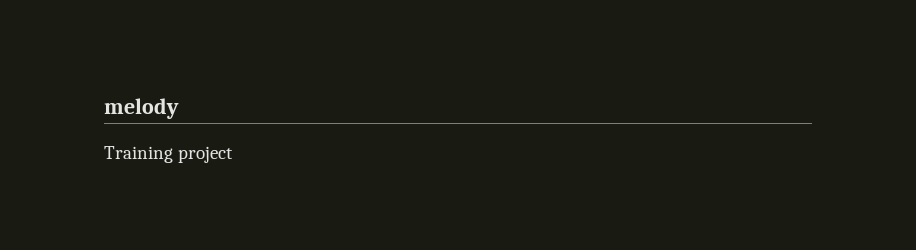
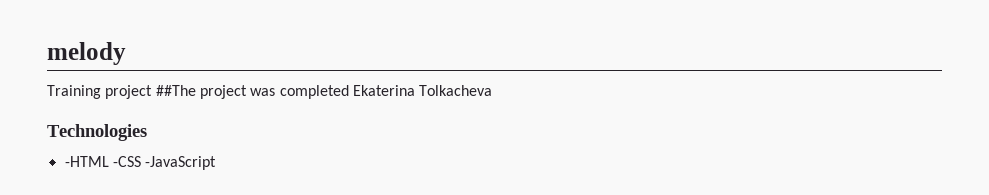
- Training project
+ Training project ##The project was completed Ekaterina Tolkacheva
+ Technologies
+ -HTML -CSS -JavaScript

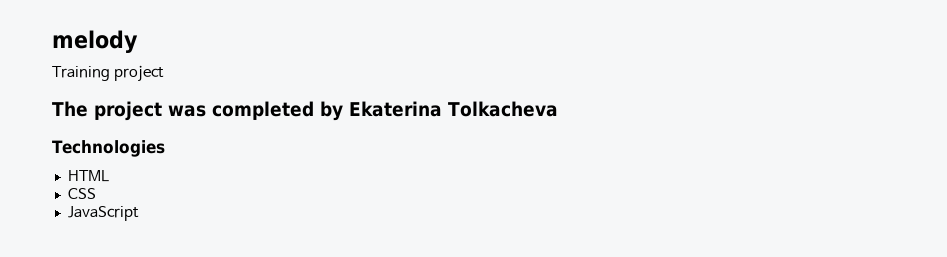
- Training project ##The project was completed Ekaterina Tolkacheva
+ Training project
+ The project was completed by Ekaterina Tolkacheva
- -HTML -CSS -JavaScript
+ HTML
+ CSS
+ JavaScript

